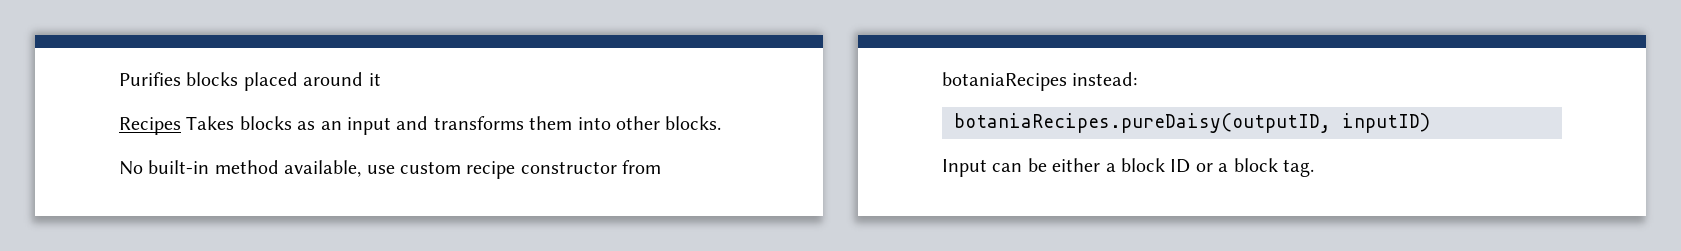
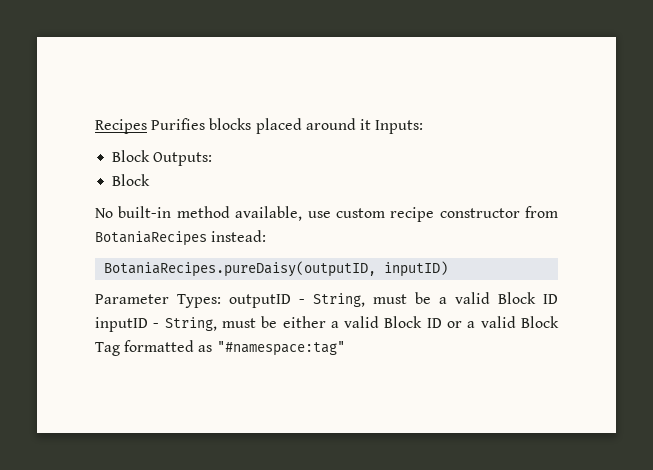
- Purifies blocks placed around it
- Recipes Takes blocks as an input and transforms them into other blocks.
+ Recipes Purifies blocks placed around it Inputs:
+ Block Outputs:
+ Block
- No built-in method available, use custom recipe constructor from botaniaRecipes instead:
+ No built-in method available, use custom recipe constructor from BotaniaRecipes instead:
- botaniaRecipes.pureDaisy(outputID, inputID)
+ BotaniaRecipes.pureDaisy(outputID, inputID)
- Input can be either a block ID or a block tag.
+ Parameter Types: outputID - String, must be a valid Block ID inputID - String, must be either a valid Block ID or a valid Block Tag formatted as "#namespace:tag"

